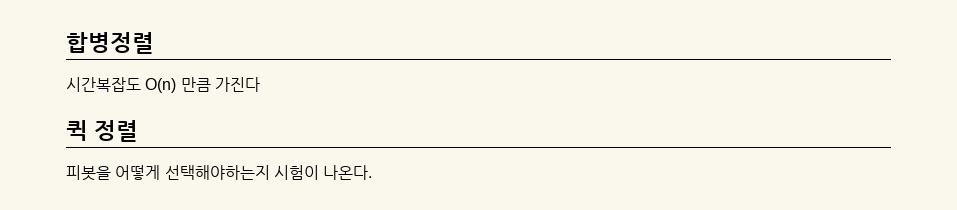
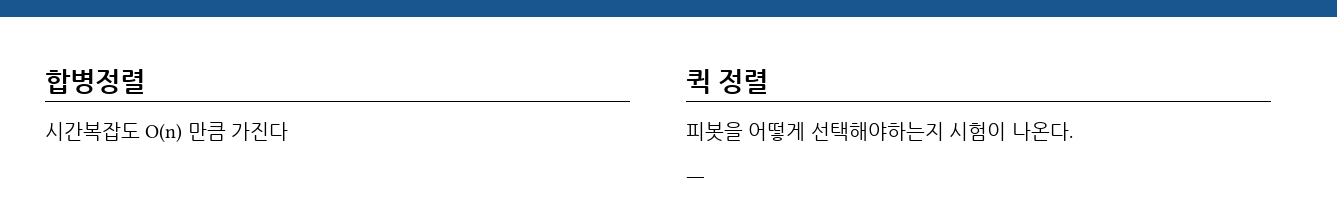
+ ㅡ

